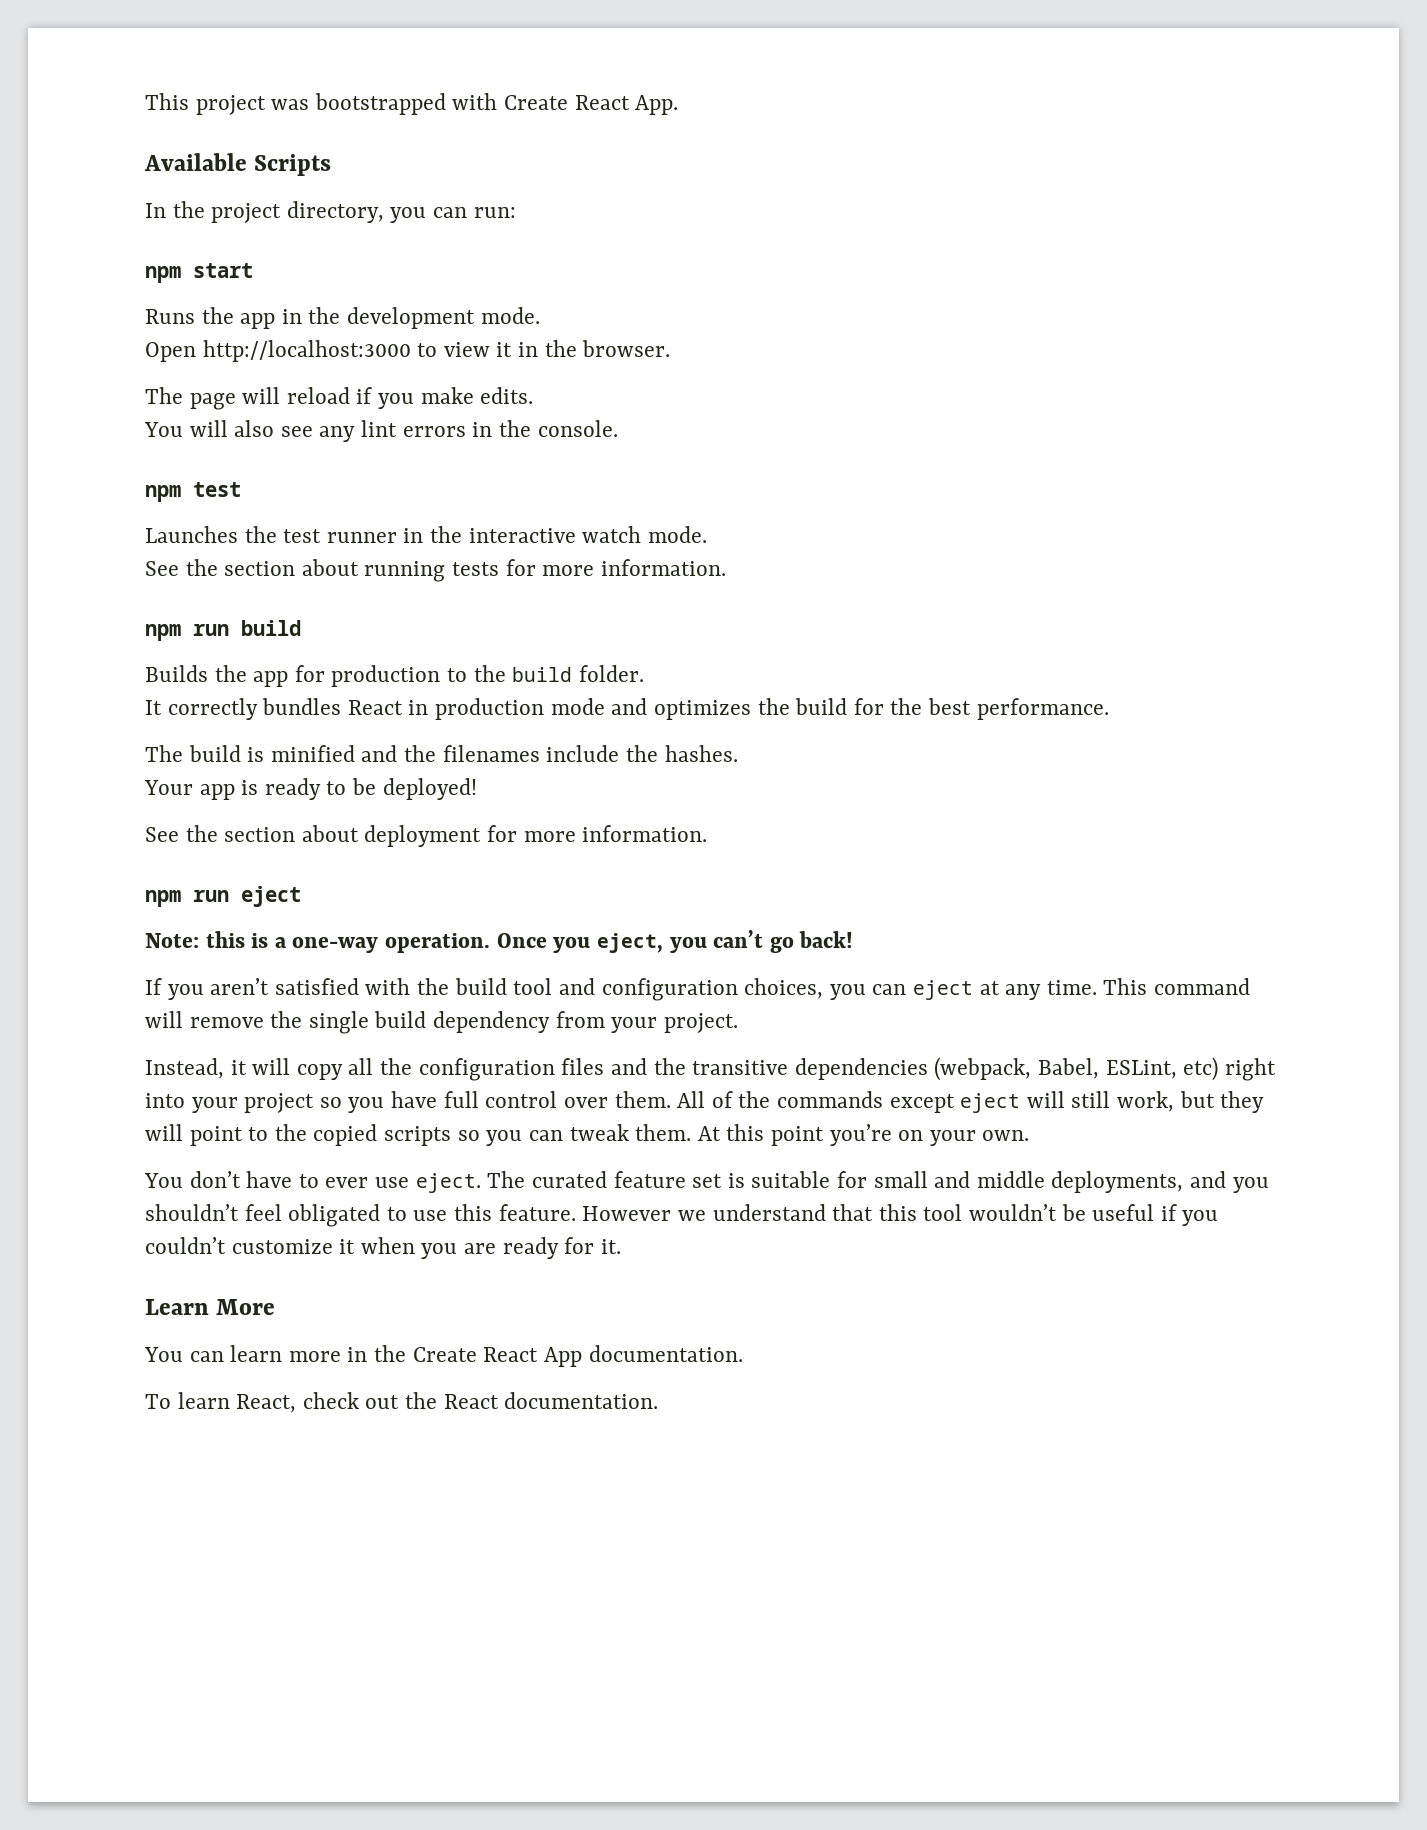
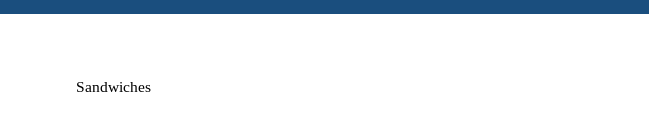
- This project was bootstrapped with Create React App.
- Available Scripts
- In the project directory, you can run:
- npm start
- Runs the app in the development mode.
- Open http://localhost:3000 to view it in the browser.
- The page will reload if you make edits.
- You will also see any lint errors in the console.
- npm test
- Launches the test runner in the interactive watch mode.
- See the section about running tests for more information.
- npm run build
- Builds the app for production to the build folder.
- It correctly bundles React in production mode and optimizes the build for the best performance.
- The build is minified and the filenames include the hashes.
- Your app is ready to be deployed!
- See the section about deployment for more information.
- npm run eject
- Note: this is a one-way operation. Once you eject, you can’t go back!
- If you aren’t satisfied with the build tool and configuration choices, you can eject at any time. This command will remove the single build dependency from your project.
- Instead, it will copy all the configuration files and the transitive dependencies (webpack, Babel, ESLint, etc) right into your project so you have full control over them. All of the commands except eject will still work, but they will point to the copied scripts so you can tweak them. At this point you’re on your own.
- You don’t have to ever use eject. The curated feature set is suitable for small and middle deployments, and you shouldn’t feel obligated to use this feature. However we understand that this tool wouldn’t be useful if you couldn’t customize it when you are ready for it.
- Learn More
- You can learn more in the Create React App documentation.
- To learn React, check out the React documentation.
+ Sandwiches

